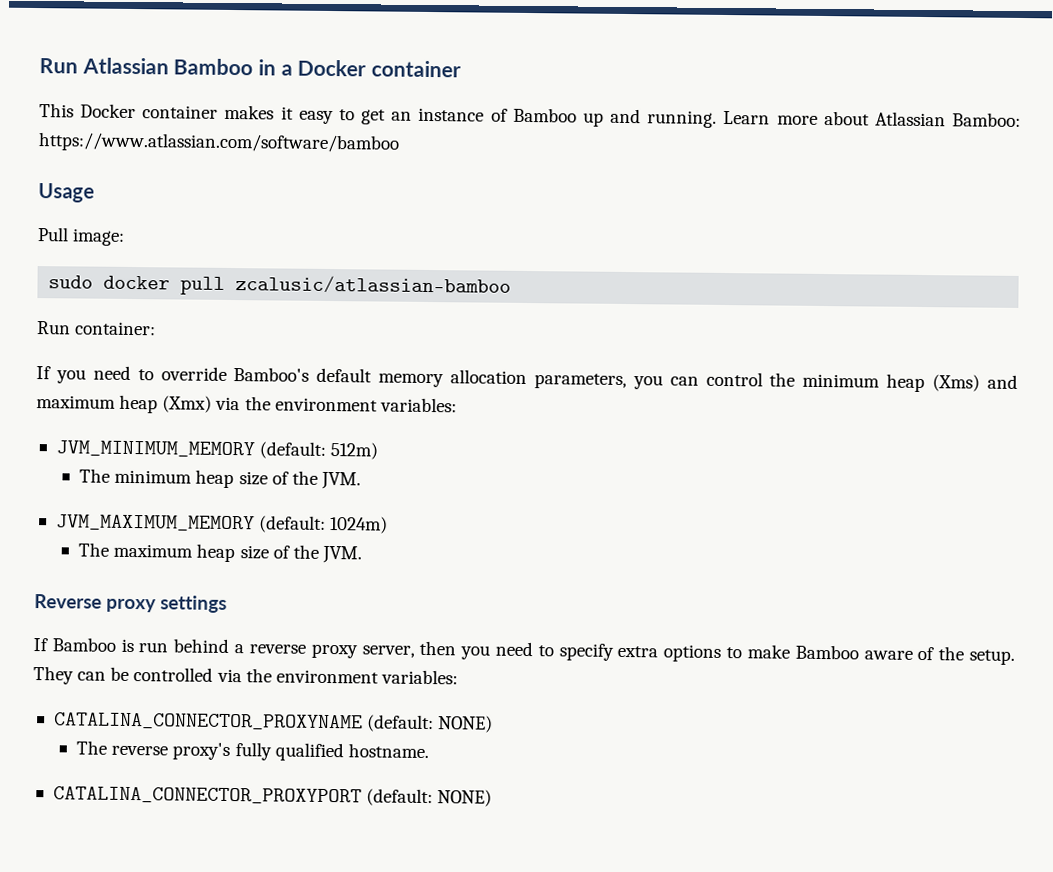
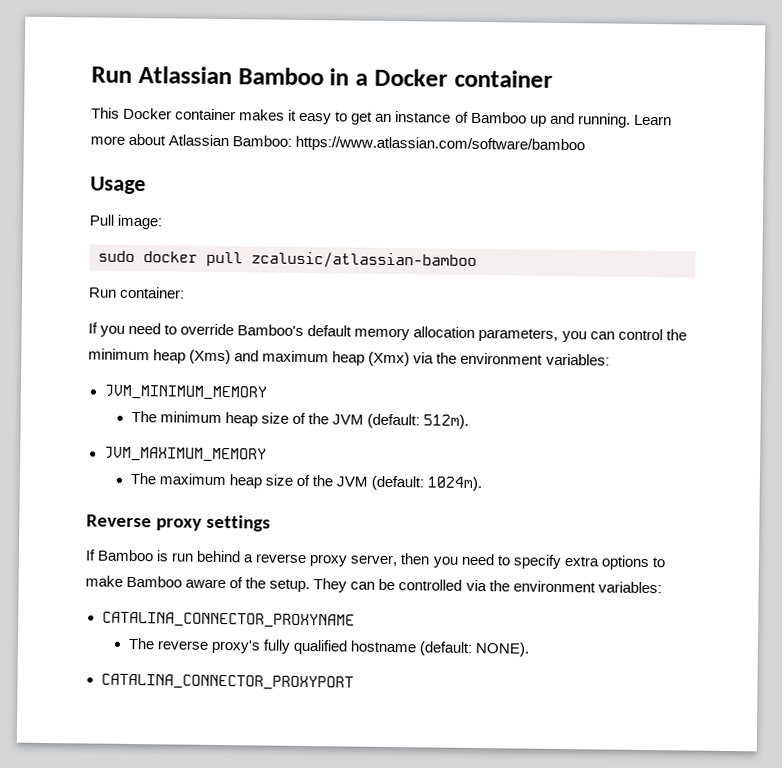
- JVM_MINIMUM_MEMORY (default: 512m)
+ JVM_MINIMUM_MEMORY
- The minimum heap size of the JVM.
+ The minimum heap size of the JVM (default: 512m).
- JVM_MAXIMUM_MEMORY (default: 1024m)
+ JVM_MAXIMUM_MEMORY
- The maximum heap size of the JVM.
+ The maximum heap size of the JVM (default: 1024m).
- CATALINA_CONNECTOR_PROXYNAME (default: NONE)
+ CATALINA_CONNECTOR_PROXYNAME
- The reverse proxy's fully qualified hostname.
+ The reverse proxy's fully qualified hostname (default: NONE).
- CATALINA_CONNECTOR_PROXYPORT (default: NONE)
+ CATALINA_CONNECTOR_PROXYPORT

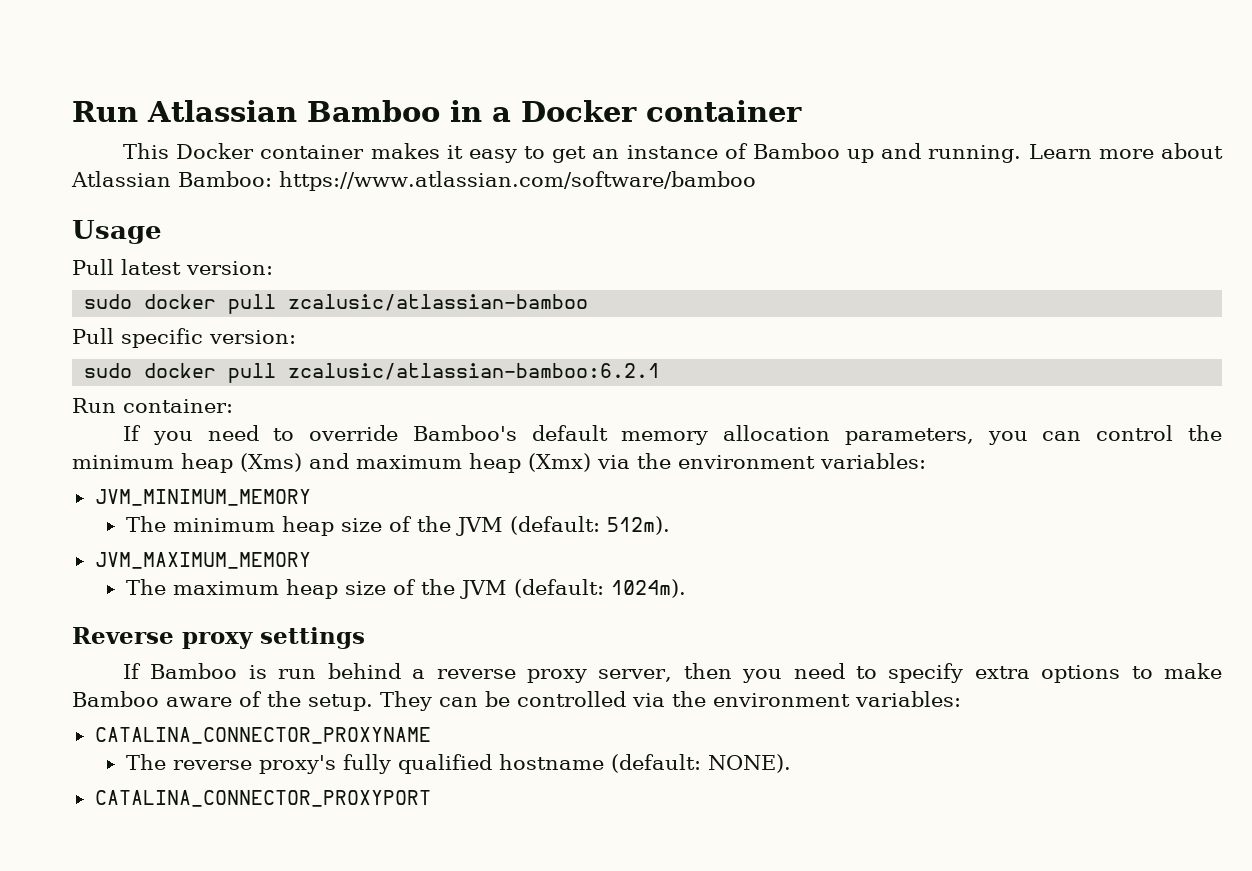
- Pull image:
+ Pull latest version:
+ Pull specific version:
+ sudo docker pull zcalusic/atlassian-bamboo:6.2.1

